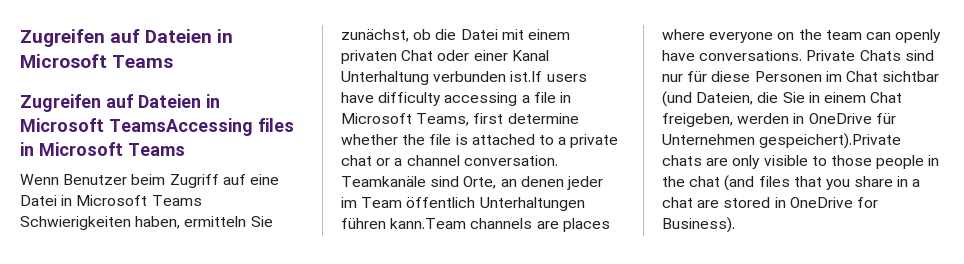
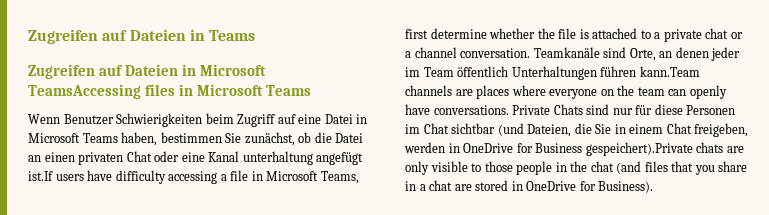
- Zugreifen auf Dateien in Microsoft Teams
+ Zugreifen auf Dateien in Teams
- Wenn Benutzer beim Zugriff auf eine Datei in Microsoft Teams Schwierigkeiten haben, ermitteln Sie zunächst, ob die Datei mit einem privaten Chat oder einer Kanal Unterhaltung verbunden ist.If users have difficulty accessing a file in Microsoft Teams, first determine whether the file is attached to a private chat or a channel conversation.
+ Wenn Benutzer Schwierigkeiten beim Zugriff auf eine Datei in Microsoft Teams haben, bestimmen Sie zunächst, ob die Datei an einen privaten Chat oder eine Kanal unterhaltung angefügt ist.If users have difficulty accessing a file in Microsoft Teams, first determine whether the file is attached to a private chat or a channel conversation.
- Private Chats sind nur für diese Personen im Chat sichtbar (und Dateien, die Sie in einem Chat freigeben, werden in OneDrive für Unternehmen gespeichert).Private chats are only visible to those people in the chat (and files that you share in a chat are stored in OneDrive for Business).
+ Private Chats sind nur für diese Personen im Chat sichtbar (und Dateien, die Sie in einem Chat freigeben, werden in OneDrive for Business gespeichert).Private chats are only visible to those people in the chat (and files that you share in a chat are stored in OneDrive for Business).

